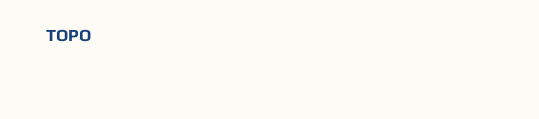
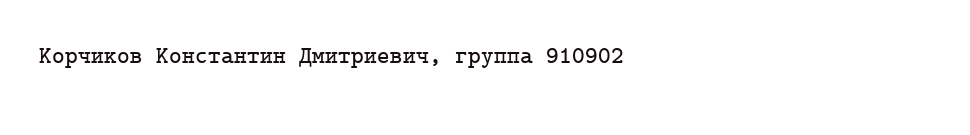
- TOPO
+ Корчиков Константин Дмитриевич, группа 910902

